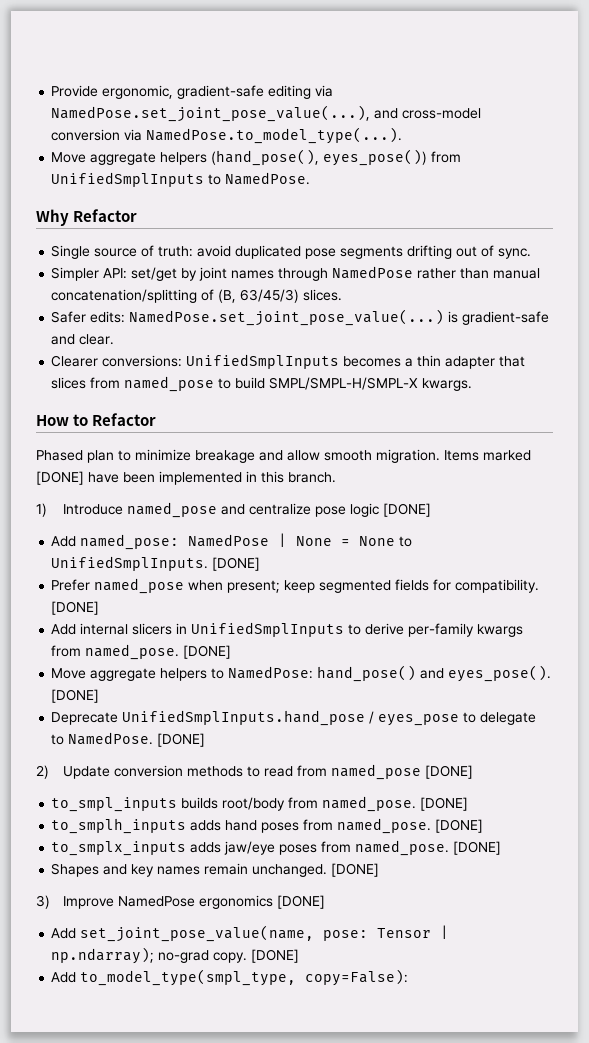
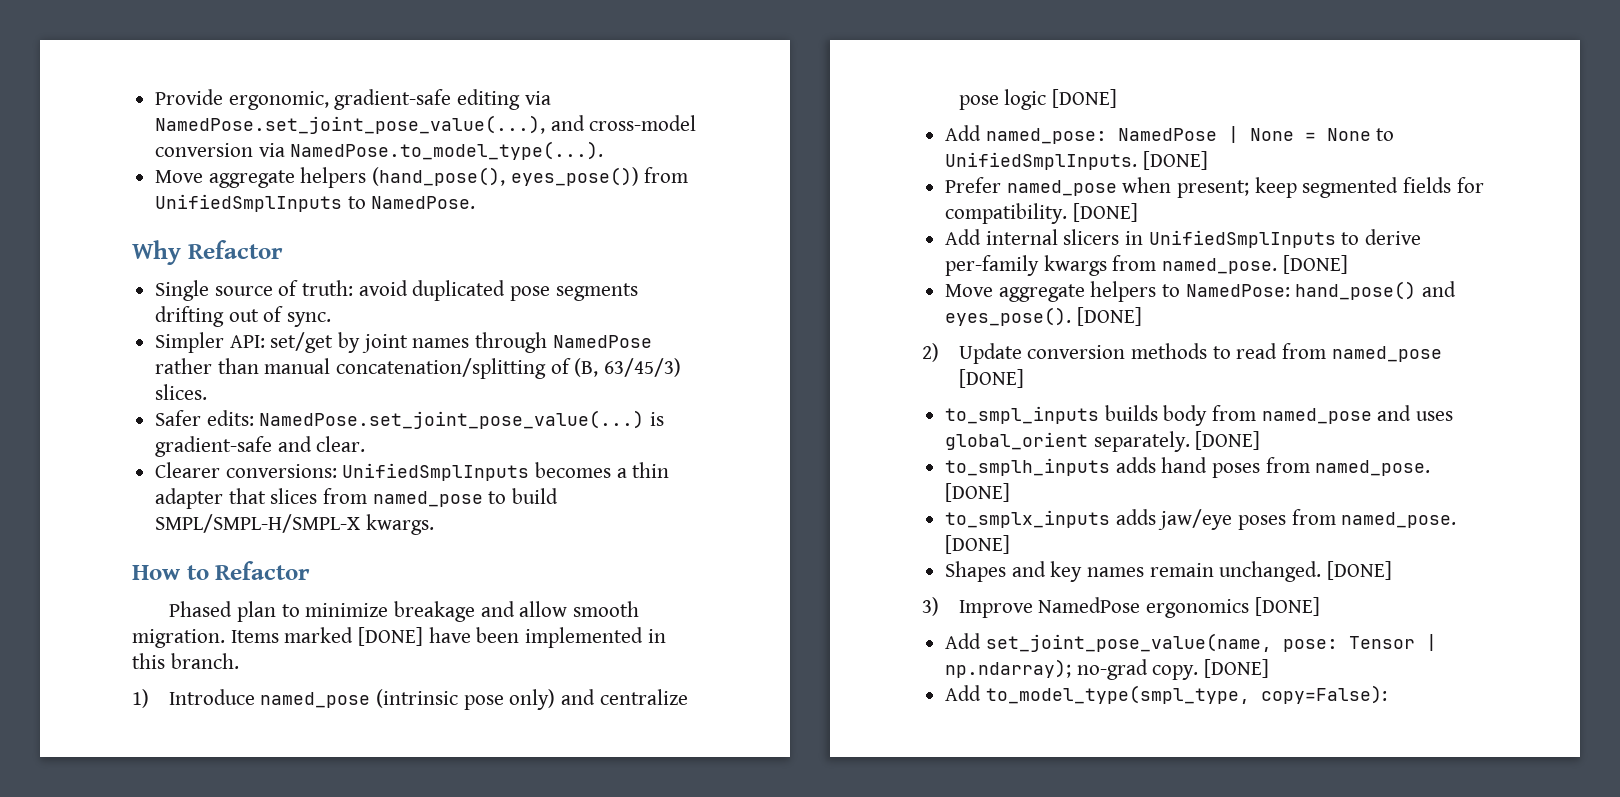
- 1) Introduce named_pose and centralize pose logic [DONE]
+ 1) Introduce named_pose (intrinsic pose only) and centralize pose logic [DONE]
- Deprecate UnifiedSmplInputs.hand_pose / eyes_pose to delegate to NamedPose. [DONE]
- to_smpl_inputs builds root/body from named_pose.
+ to_smpl_inputs builds body from named_pose and uses global_orient separately.

